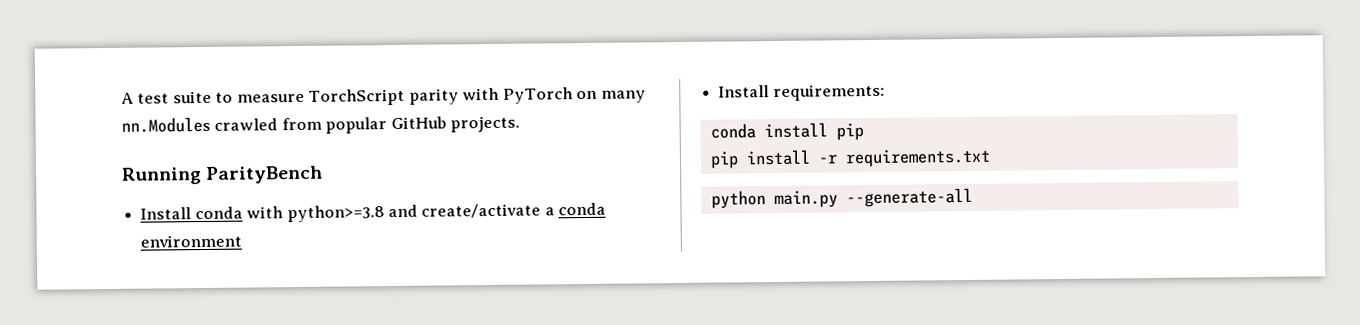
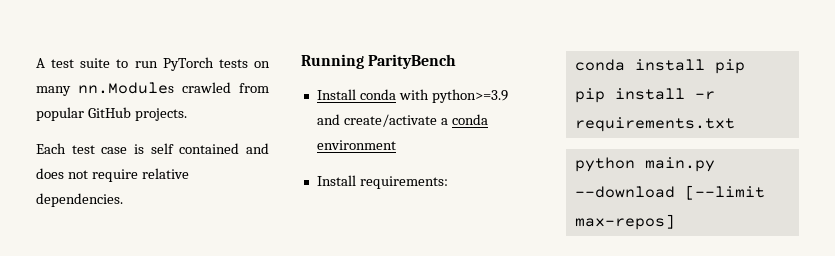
- A test suite to measure TorchScript parity with PyTorch on many nn.Modules crawled from popular GitHub projects.
+ A test suite to run PyTorch tests on many nn.Modules crawled from popular GitHub projects.
+ Each test case is self contained and does not require relative dependencies.
- Install conda with python>=3.8 and create/activate a conda environment
+ Install conda with python>=3.9 and create/activate a conda environment
- python main.py --generate-all
+ python main.py --download [--limit max-repos]

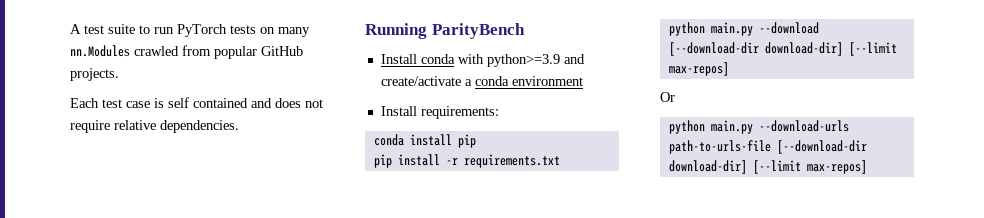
- python main.py --download [--limit max-repos]
+ python main.py --download [--download-dir download-dir] [--limit max-repos]
+ Or
+ python main.py --download-urls path-to-urls-file [--download-dir download-dir] [--limit max-repos]

